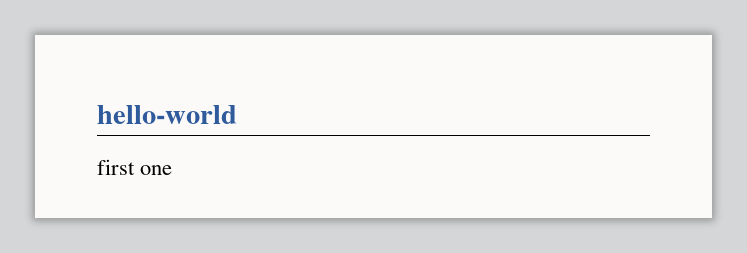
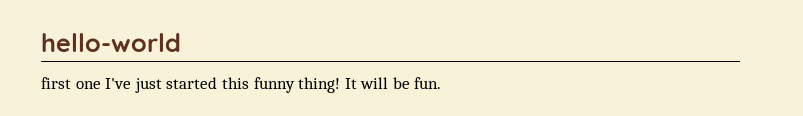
- first one
+ first one I've just started this funny thing! It will be fun.

